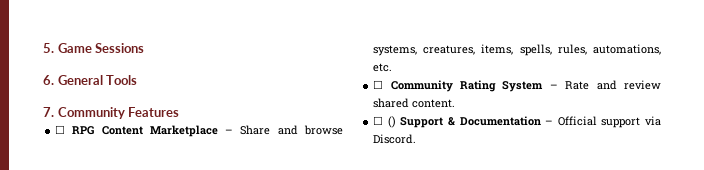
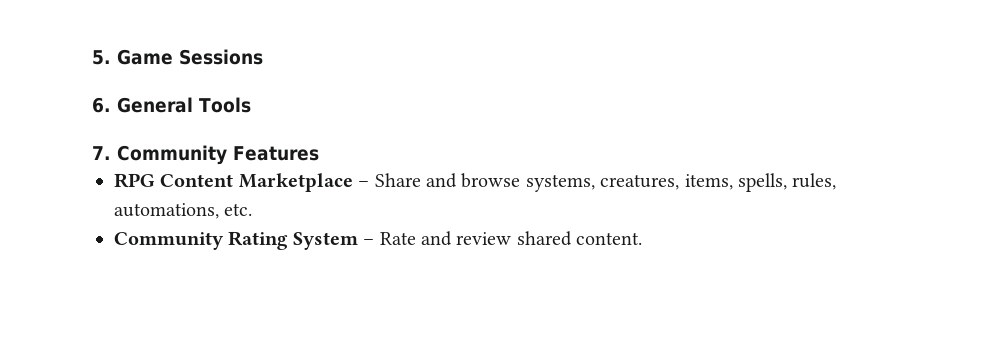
- ☐ RPG Content Marketplace – Share and browse systems, creatures, items, spells, rules, automations, etc.
+ RPG Content Marketplace – Share and browse systems, creatures, items, spells, rules, automations, etc.
- ☐ Community Rating System – Rate and review shared content.
+ Community Rating System – Rate and review shared content.
- ☐ () Support & Documentation – Official support via Discord.

